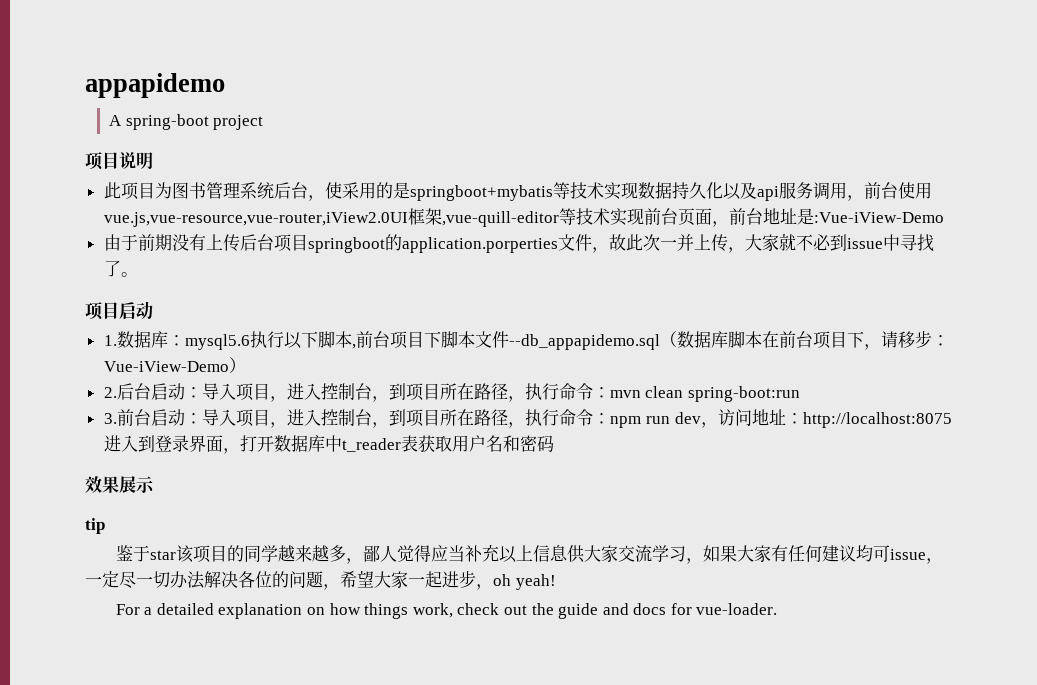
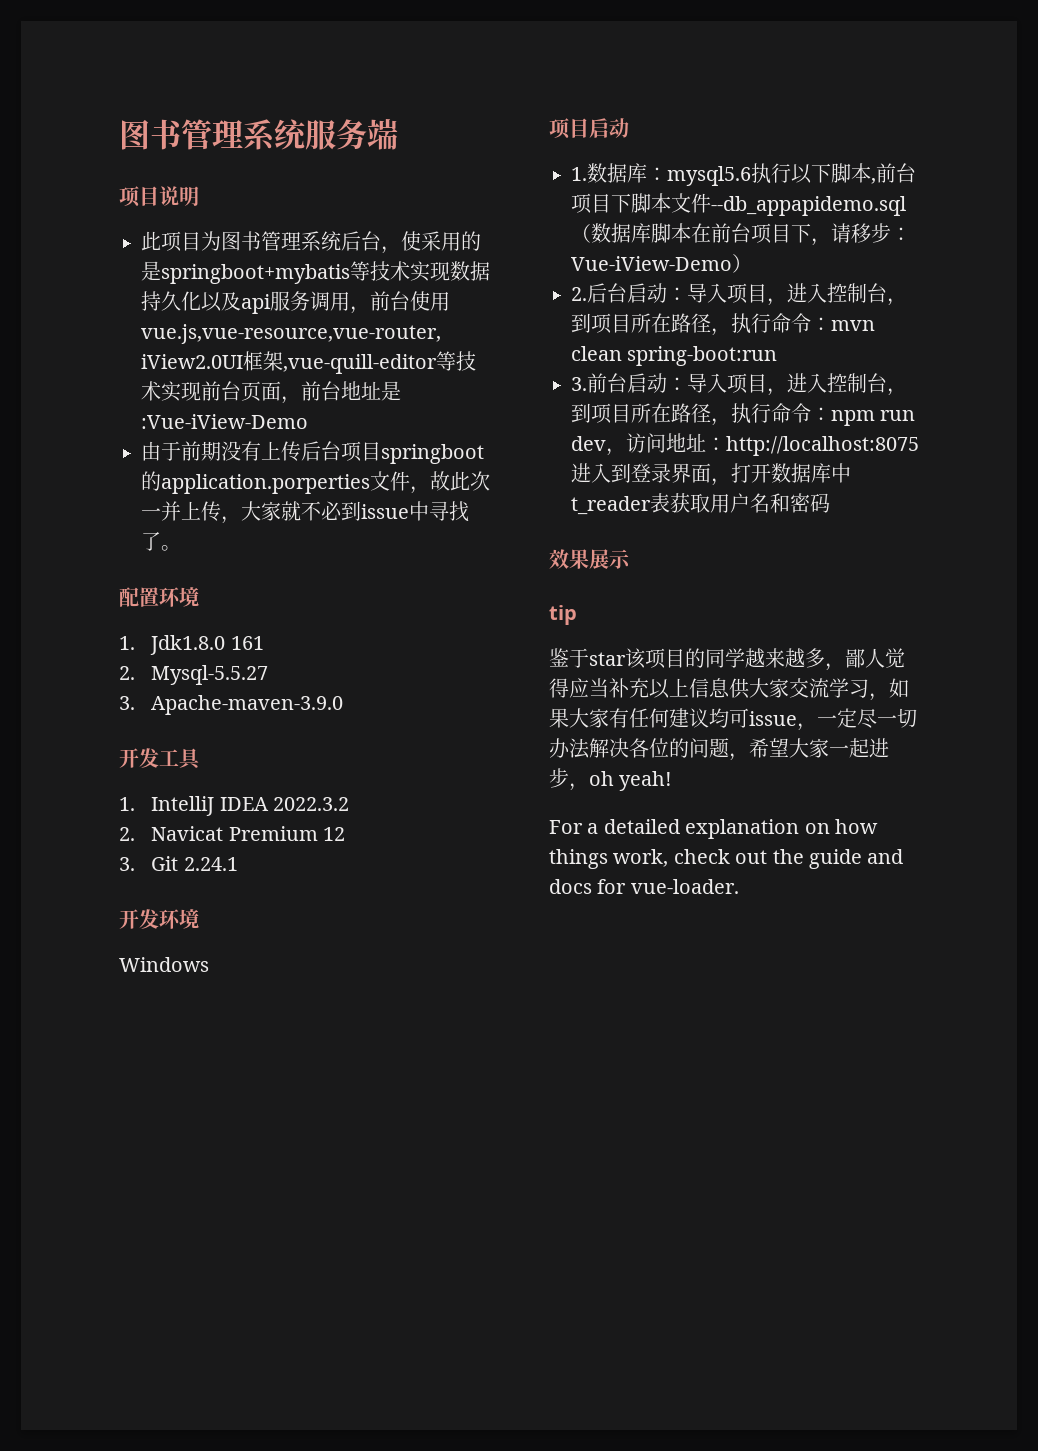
- appapidemo
- A spring-boot project
+ 图书管理系统服务端
+ 配置环境
+ 1. Jdk1.8.0 161
+ 2. Mysql-5.5.27
+ 3. Apache-maven-3.9.0
+ 开发工具
+ 1. IntelliJ IDEA 2022.3.2
+ 2. Navicat Premium 12
+ 3. Git 2.24.1
+ 开发环境
+ Windows

